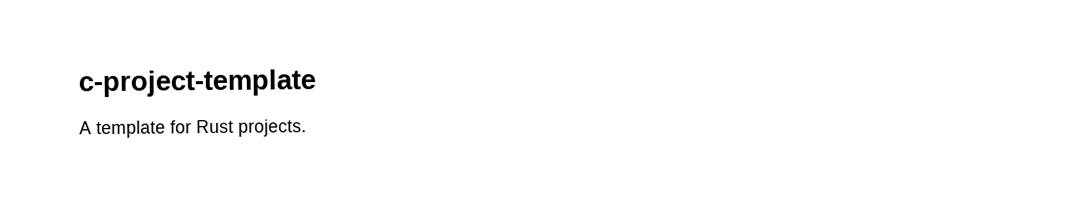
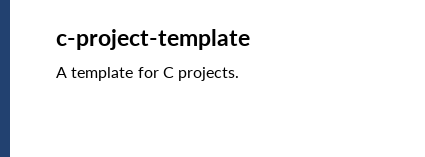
- A template for Rust projects.
+ A template for C projects.

